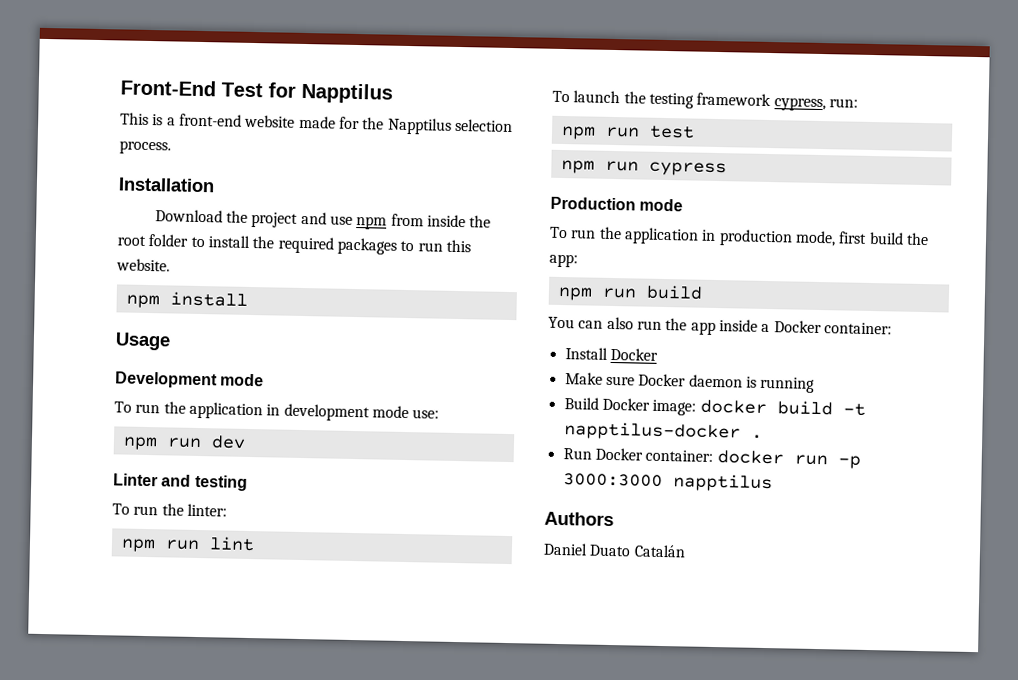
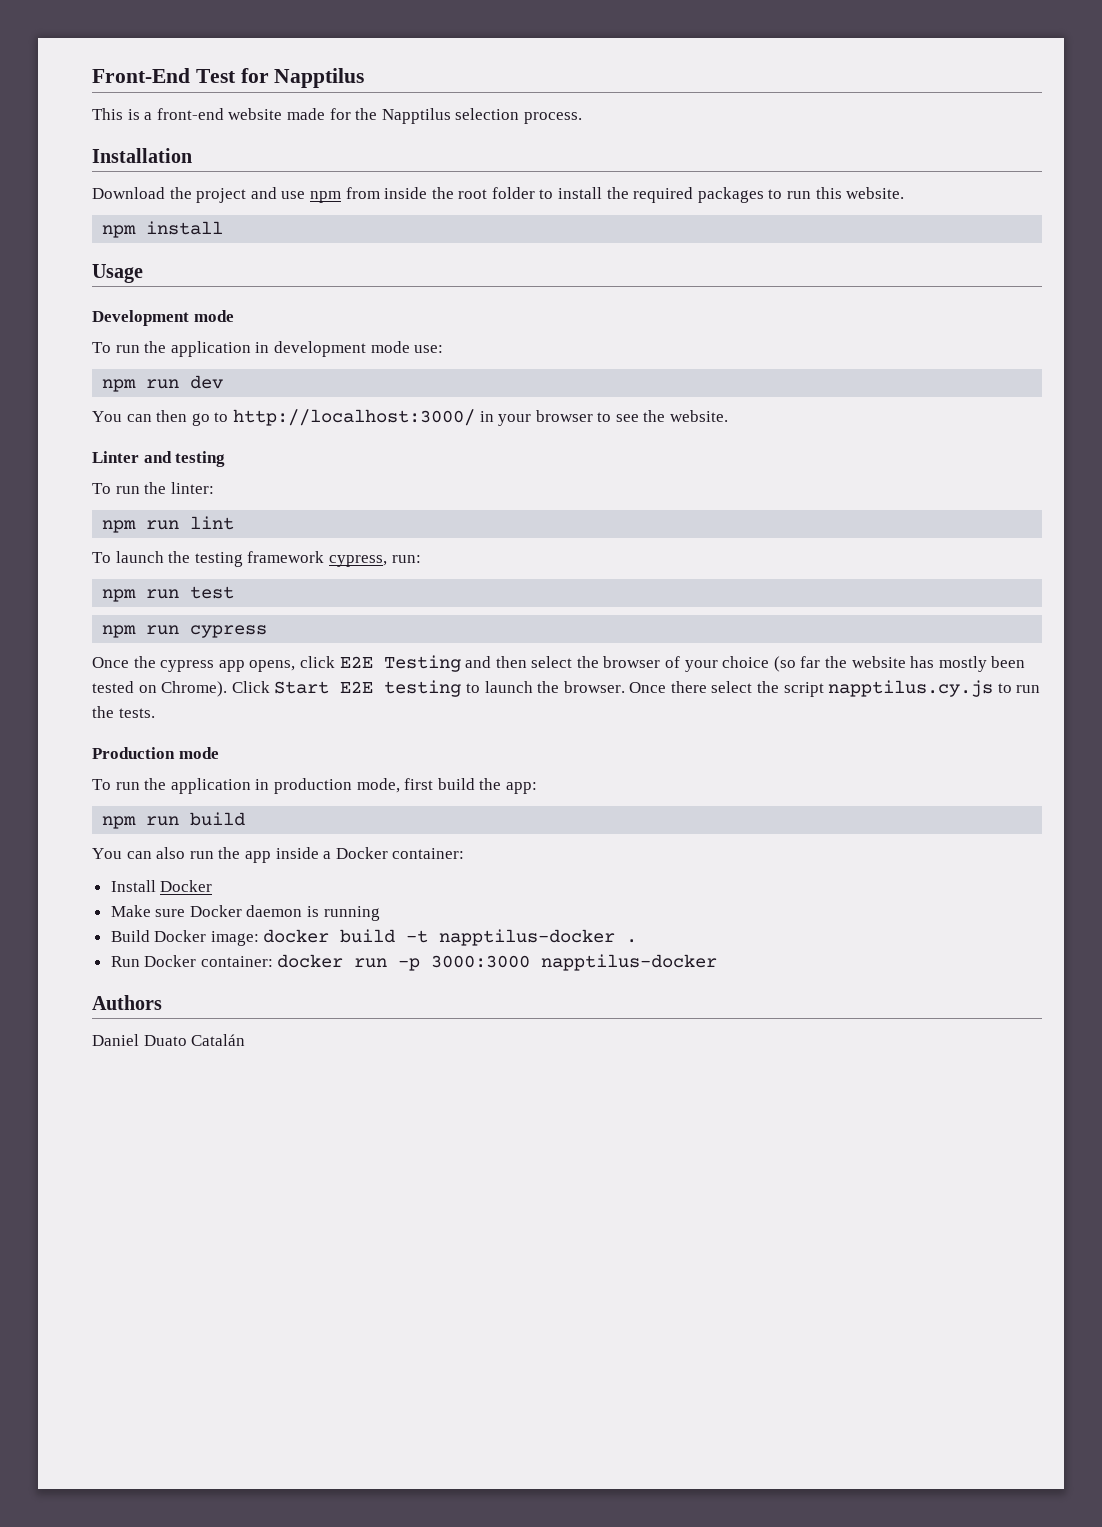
+ You can then go to http://localhost:3000/ in your browser to see the website.
+ Once the cypress app opens, click E2E Testing and then select the browser of your choice (so far the website has mostly been tested on Chrome). Click Start E2E testing to launch the browser. Once there select the script napptilus.cy.js to run the tests.
- Run Docker container: docker run -p 3000:3000 napptilus
+ Run Docker container: docker run -p 3000:3000 napptilus-docker

